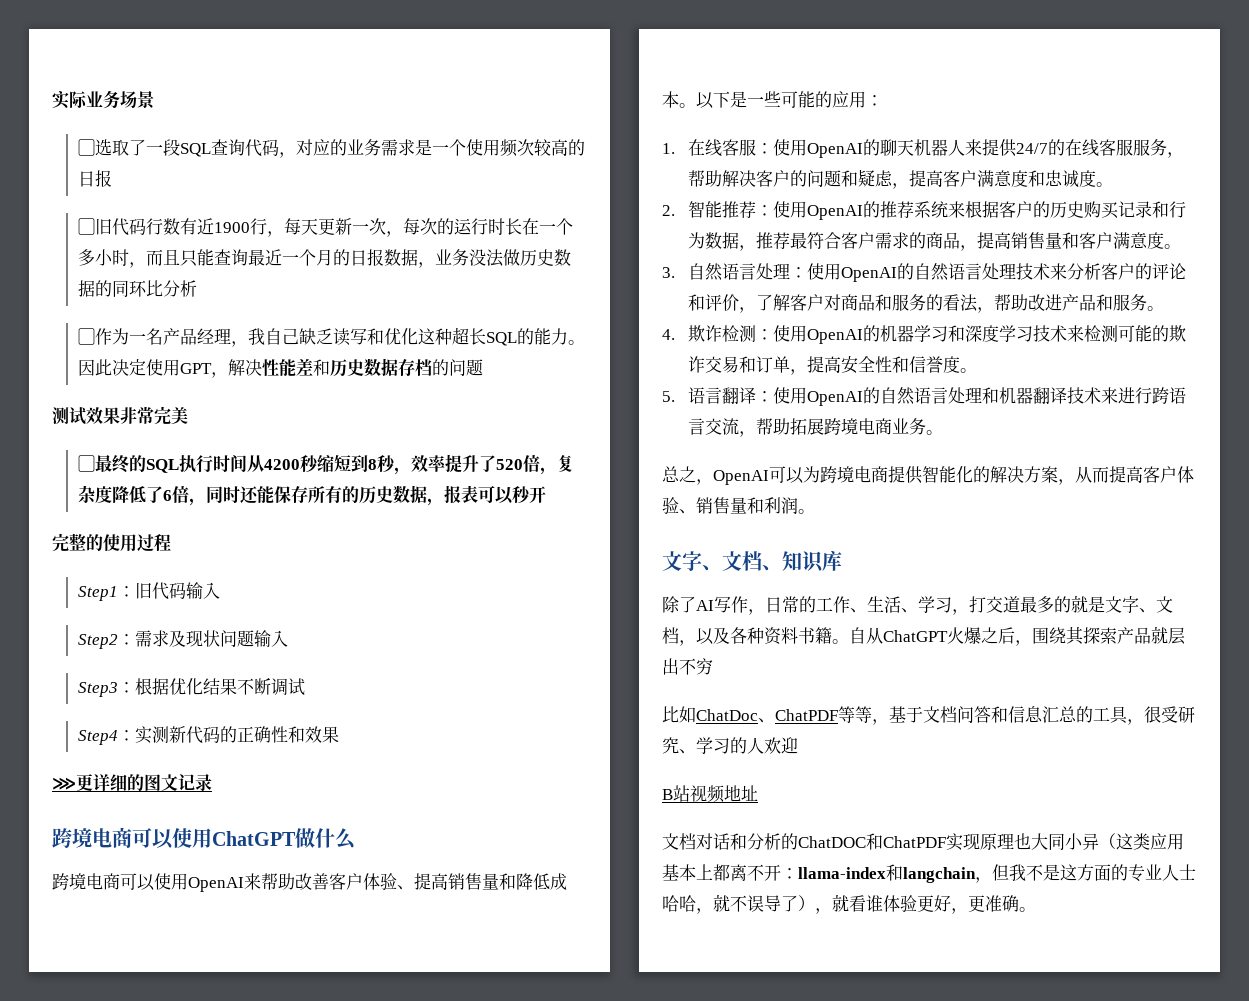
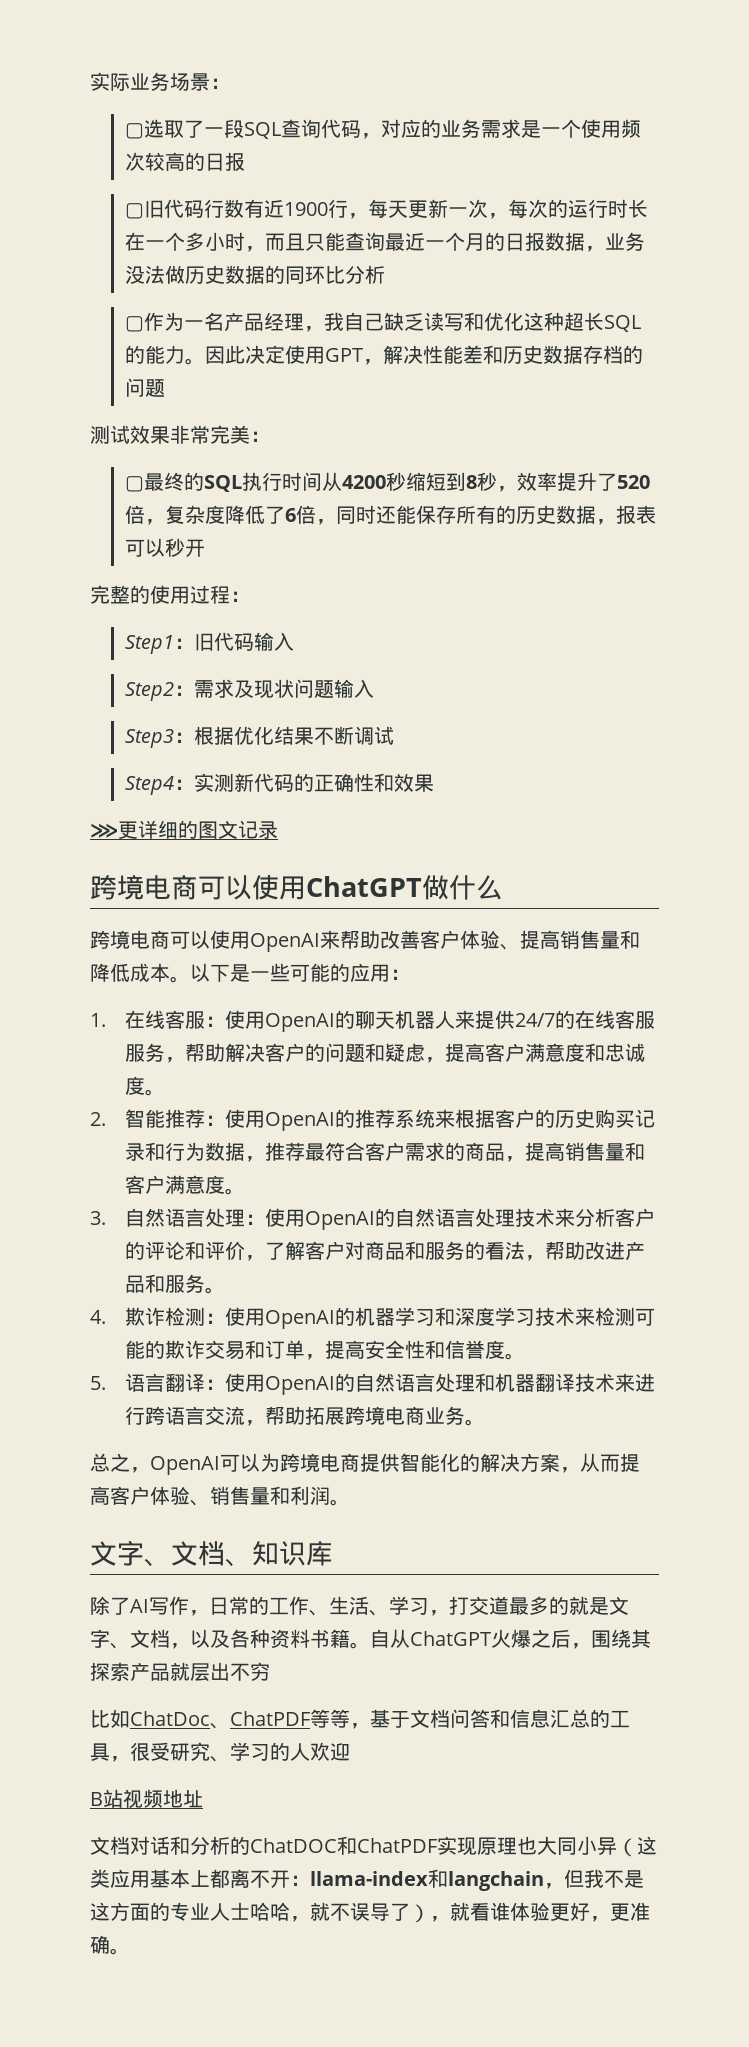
- 实际业务场景
+ 实际业务场景：
- 测试效果非常完美
+ 测试效果非常完美：
- 完整的使用过程
+ 完整的使用过程：

